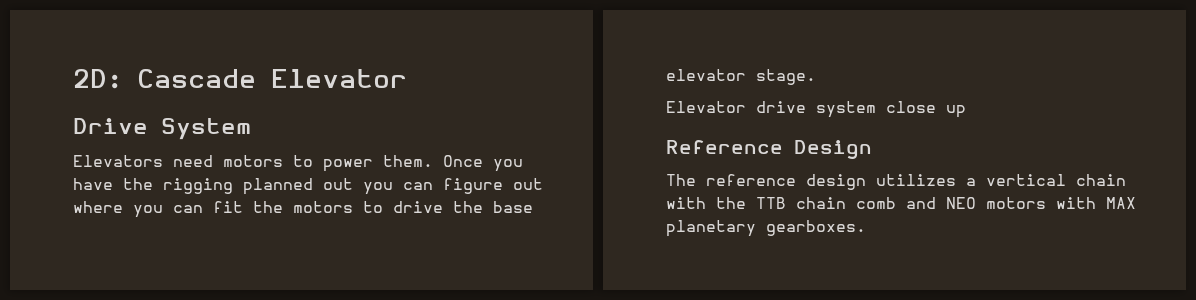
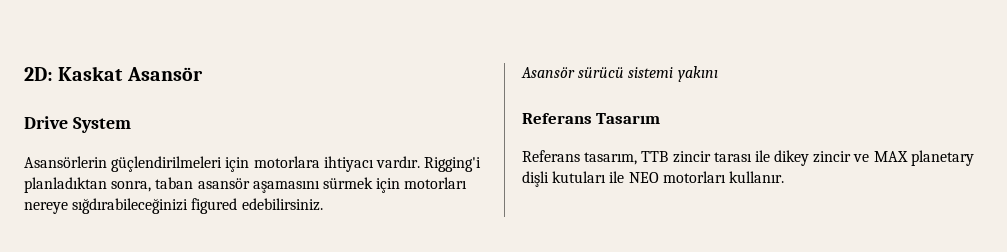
- 2D: Cascade Elevator
+ 2D: Kaskat Asansör
- Elevators need motors to power them. Once you have the rigging planned out you can figure out where you can fit the motors to drive the base elevator stage.
- Elevator drive system close up
- Reference Design
- The reference design utilizes a vertical chain with the TTB chain comb and NEO motors with MAX planetary gearboxes.
+ Asansörlerin güçlendirilmeleri için motorlara ihtiyacı vardır. Rigging'i planladıktan sonra, taban asansör aşamasını sürmek için motorları nereye sığdırabileceğinizi figured edebilirsiniz.
+ Asansör sürücü sistemi yakını
+ Referans Tasarım
+ Referans tasarım, TTB zincir tarası ile dikey zincir ve MAX planetary dişli kutuları ile NEO motorları kullanır.

